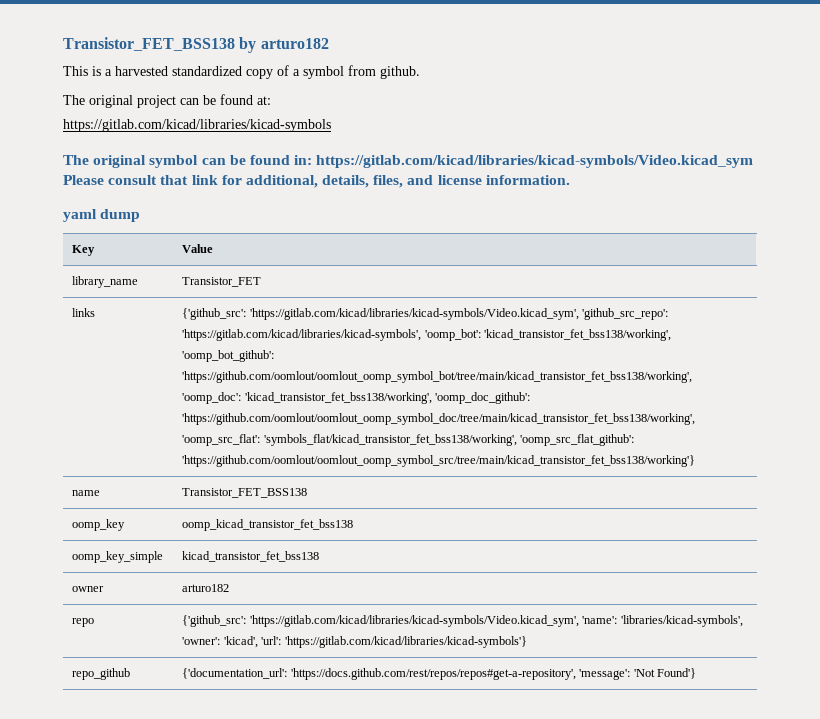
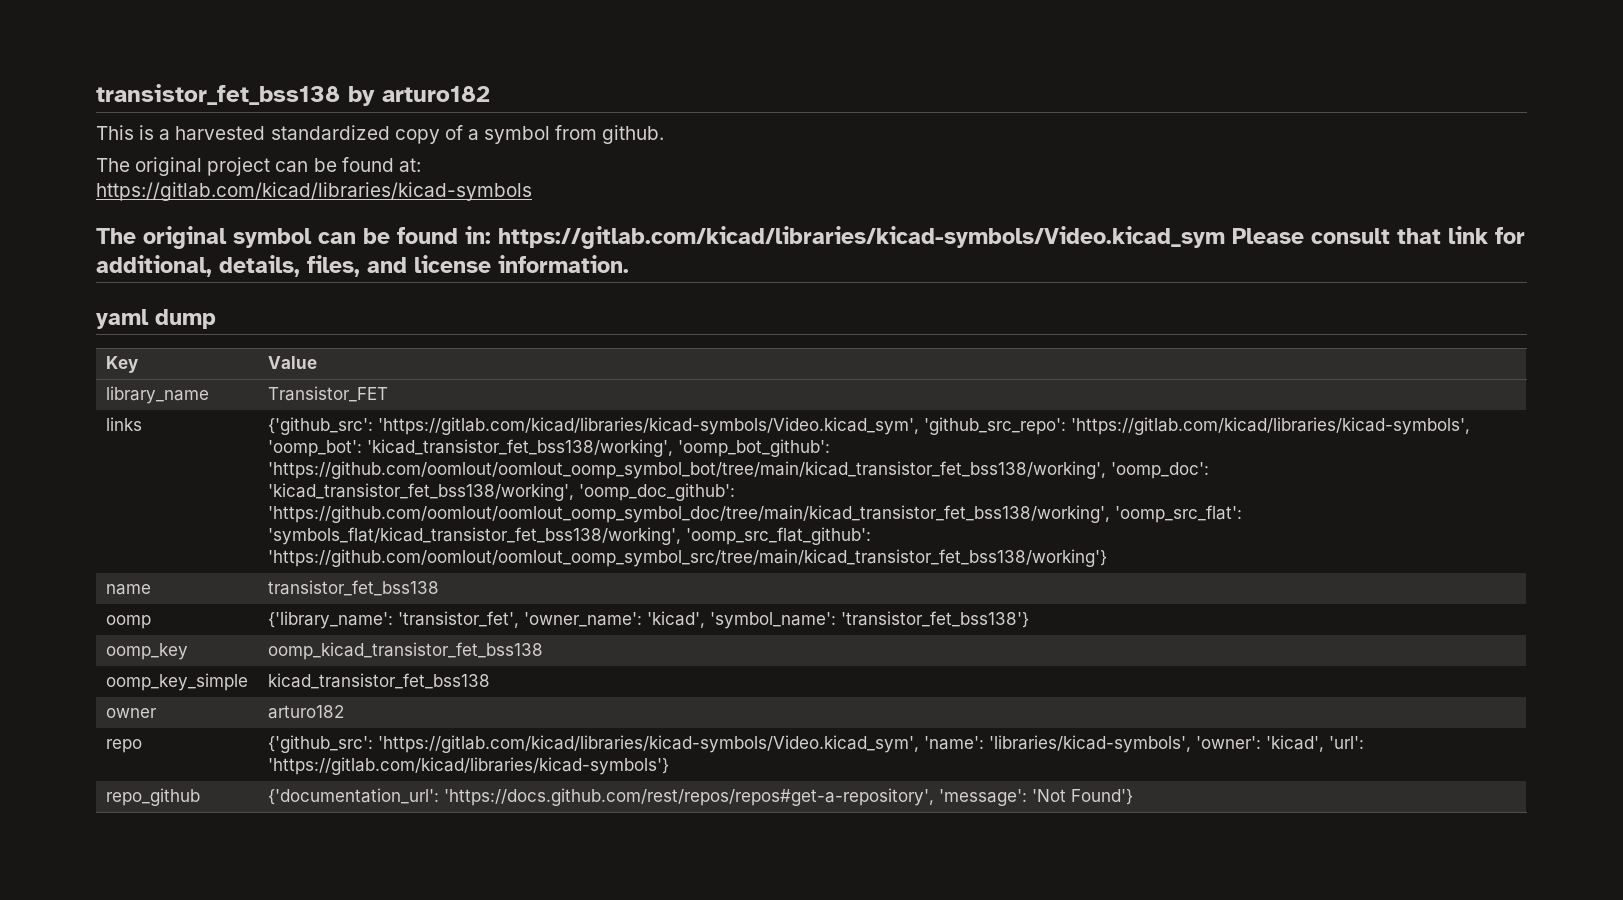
- Transistor_FET_BSS138 by arturo182
+ transistor_fet_bss138 by arturo182
- name | Transistor_FET_BSS138
+ name | transistor_fet_bss138
+ oomp | {'library_name': 'transistor_fet', 'owner_name': 'kicad', 'symbol_name': 'transistor_fet_bss138'}

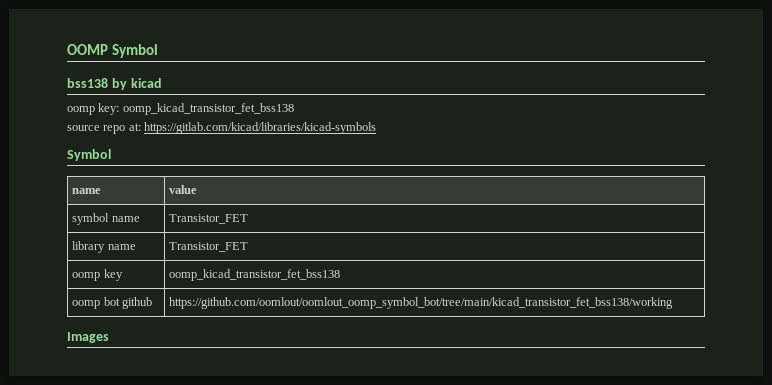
- transistor_fet_bss138 by arturo182
- This is a harvested standardized copy of a symbol from github.
- The original project can be found at:
- https://gitlab.com/kicad/libraries/kicad-symbols
- The original symbol can be found in: https://gitlab.com/kicad/libraries/kicad-symbols/Video.kicad_sym Please consult that link for additional, details, files, and license information.
- yaml dump
- Key | Value
- library_name | Transistor_FET
- links | {'github_src': 'https://gitlab.com/kicad/libraries/kicad-symbols/Video.kicad_sym', 'github_src_repo': 'https://gitlab.com/kicad/libraries/kicad-symbols', 'oomp_bot': 'kicad_transistor_fet_bss138/working', 'oomp_bot_github': 'https://github.com/oomlout/oomlout_oomp_symbol_bot/tree/main/kicad_transistor_fet_bss138/working', 'oomp_doc': 'kicad_transistor_fet_bss138/working', 'oomp_doc_github': 'https://github.com/oomlout/oomlout_oomp_symbol_doc/tree/main/kicad_transistor_fet_bss138/working', 'oomp_src_flat': 'symbols_flat/kicad_transistor_fet_bss138/working', 'oomp_src_flat_github': 'https://github.com/oomlout/oomlout_oomp_symbol_src/tree/main/kicad_transistor_fet_bss138/working'}
- name | transistor_fet_bss138
- oomp | {'library_name': 'transistor_fet', 'owner_name': 'kicad', 'symbol_name': 'transistor_fet_bss138'}
- oomp_key | oomp_kicad_transistor_fet_bss138
- oomp_key_simple | kicad_transistor_fet_bss138
- owner | arturo182
- repo | {'github_src': 'https://gitlab.com/kicad/libraries/kicad-symbols/Video.kicad_sym', 'name': 'libraries/kicad-symbols', 'owner': 'kicad', 'url': 'https://gitlab.com/kicad/libraries/kicad-symbols'}
- repo_github | {'documentation_url': 'https://docs.github.com/rest/repos/repos#get-a-repository', 'message': 'Not Found'}
+ OOMP Symbol
+ bss138 by kicad
+ oomp key: oomp_kicad_transistor_fet_bss138
+ source repo at: https://gitlab.com/kicad/libraries/kicad-symbols
+ Symbol
+ name | value
+ symbol name | Transistor_FET
+ library name | Transistor_FET
+ oomp key | oomp_kicad_transistor_fet_bss138
+ oomp bot github | https://github.com/oomlout/oomlout_oomp_symbol_bot/tree/main/kicad_transistor_fet_bss138/working
+ Images

